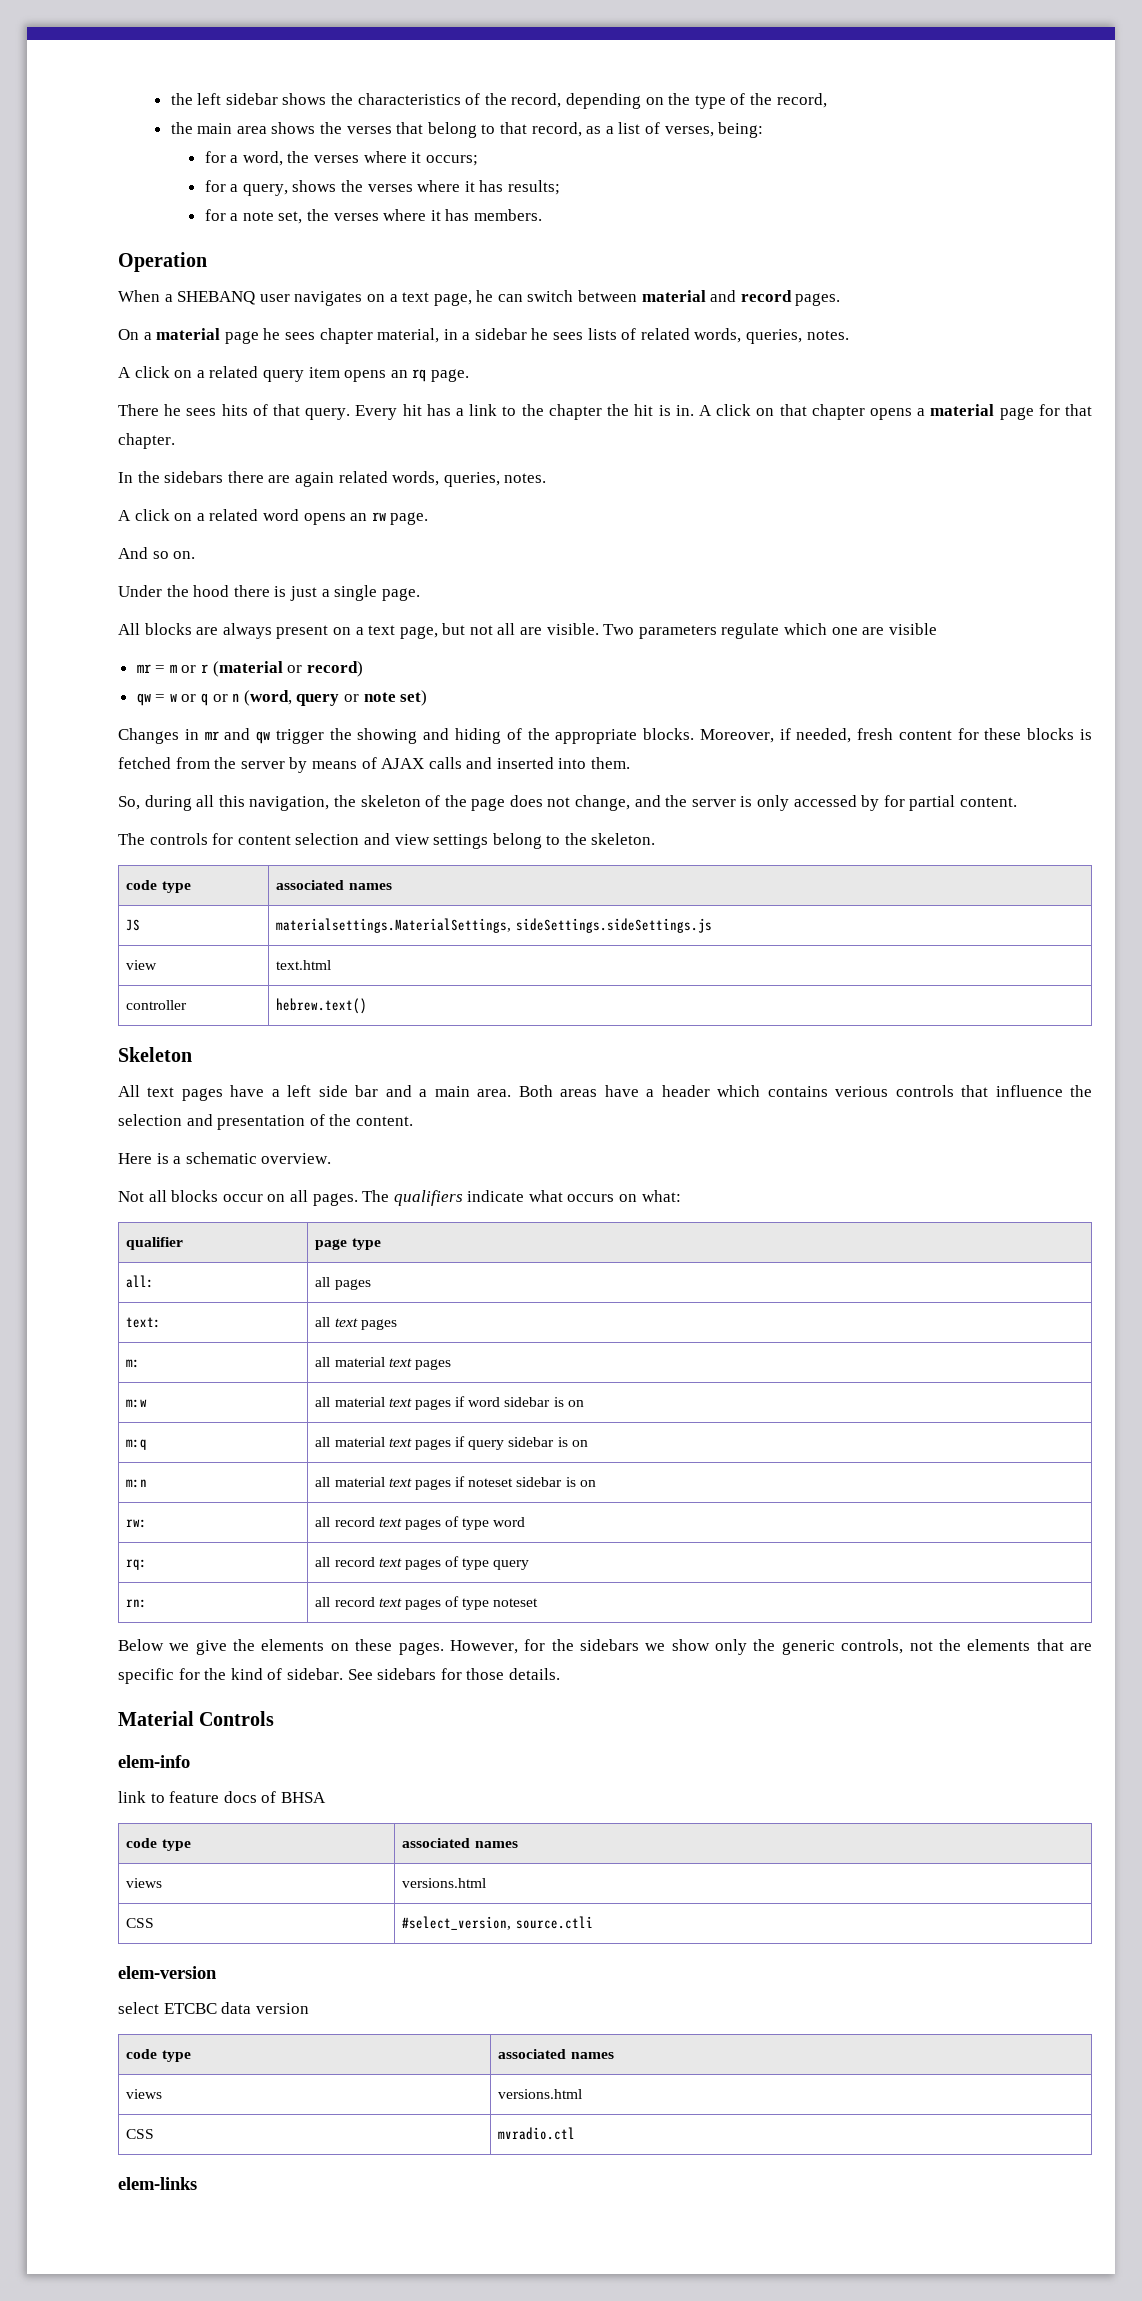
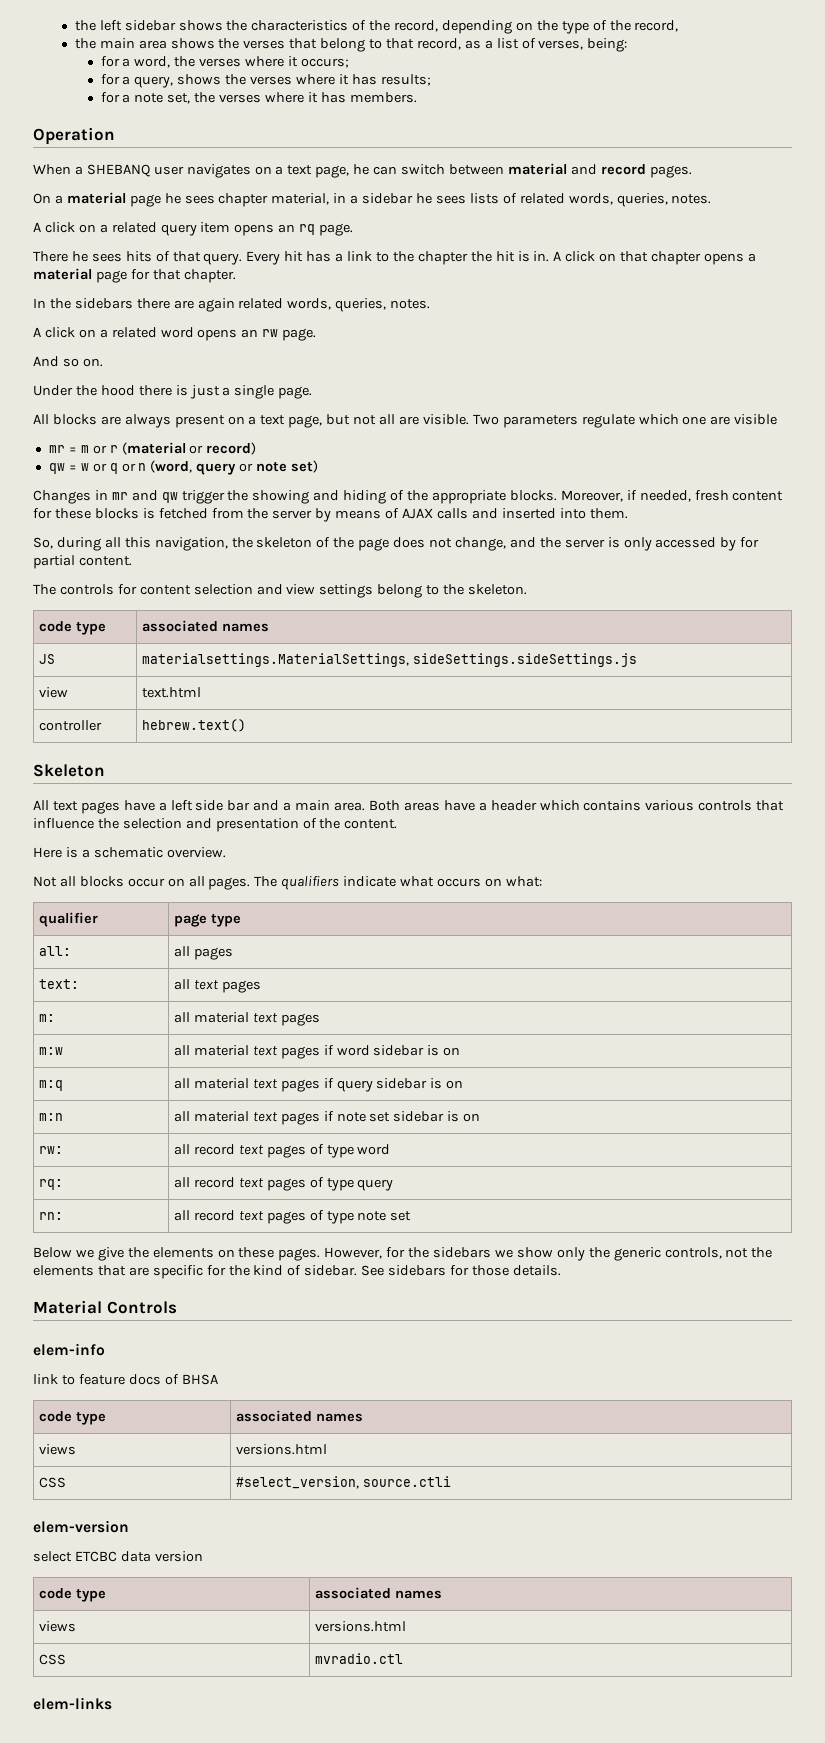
- Both areas have a header which contains verious controls that influence the selection and presentation of the content.
+ Both areas have a header which contains various controls that influence the selection and presentation of the content.
- m:n | all material text pages if noteset sidebar is on
+ m:n | all material text pages if note set sidebar is on
- rn: | all record text pages of type noteset
+ rn: | all record text pages of type note set

